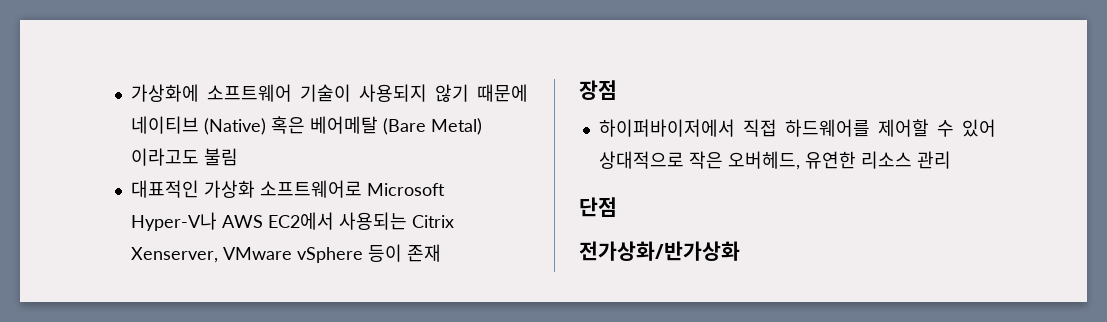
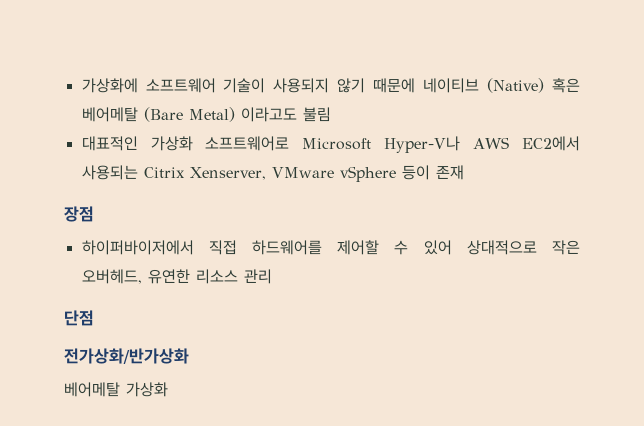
+ 베어메탈 가상화

